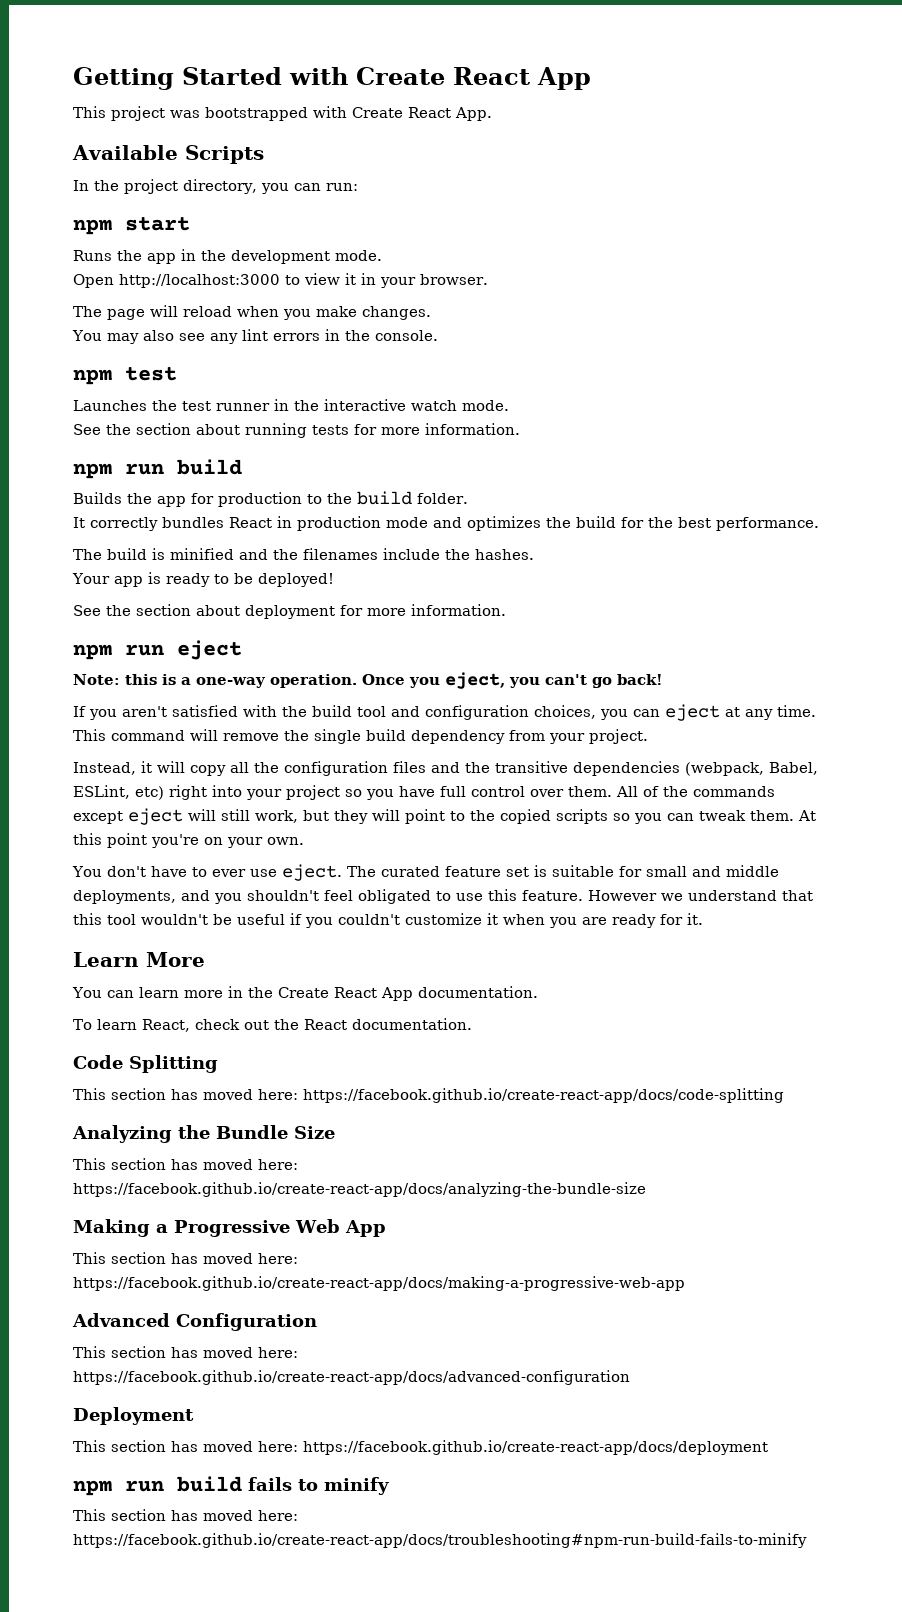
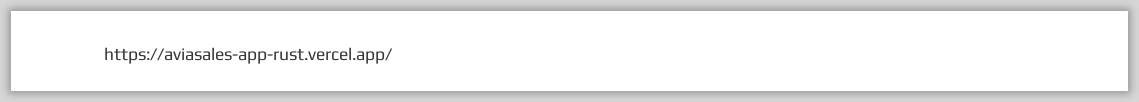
- Getting Started with Create React App
- This project was bootstrapped with Create React App.
- Available Scripts
- In the project directory, you can run:
- npm start
- Runs the app in the development mode.
- Open http://localhost:3000 to view it in your browser.
- The page will reload when you make changes.
- You may also see any lint errors in the console.
- npm test
- Launches the test runner in the interactive watch mode.
- See the section about running tests for more information.
- npm run build
- Builds the app for production to the build folder.
- It correctly bundles React in production mode and optimizes the build for the best performance.
- The build is minified and the filenames include the hashes.
- Your app is ready to be deployed!
- See the section about deployment for more information.
- npm run eject
- Note: this is a one-way operation. Once you eject, you can't go back!
- If you aren't satisfied with the build tool and configuration choices, you can eject at any time. This command will remove the single build dependency from your project.
- Instead, it will copy all the configuration files and the transitive dependencies (webpack, Babel, ESLint, etc) right into your project so you have full control over them. All of the commands except eject will still work, but they will point to the copied scripts so you can tweak them. At this point you're on your own.
- You don't have to ever use eject. The curated feature set is suitable for small and middle deployments, and you shouldn't feel obligated to use this feature. However we understand that this tool wouldn't be useful if you couldn't customize it when you are ready for it.
- Learn More
- You can learn more in the Create React App documentation.
- To learn React, check out the React documentation.
- Code Splitting
- This section has moved here: https://facebook.github.io/create-react-app/docs/code-splitting
- Analyzing the Bundle Size
- This section has moved here: https://facebook.github.io/create-react-app/docs/analyzing-the-bundle-size
- Making a Progressive Web App
- This section has moved here: https://facebook.github.io/create-react-app/docs/making-a-progressive-web-app
- Advanced Configuration
- This section has moved here: https://facebook.github.io/create-react-app/docs/advanced-configuration
- Deployment
- This section has moved here: https://facebook.github.io/create-react-app/docs/deployment
- npm run build fails to minify
- This section has moved here: https://facebook.github.io/create-react-app/docs/troubleshooting#npm-run-build-fails-to-minify
+ https://aviasales-app-rust.vercel.app/

